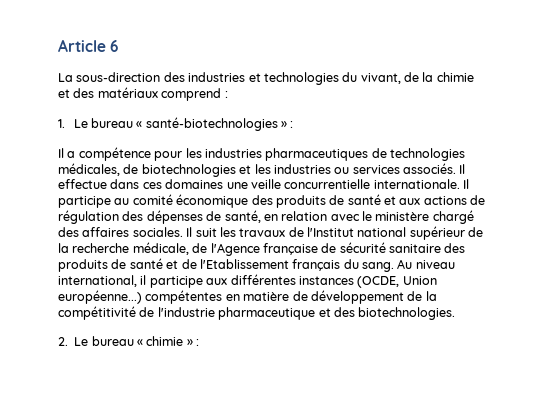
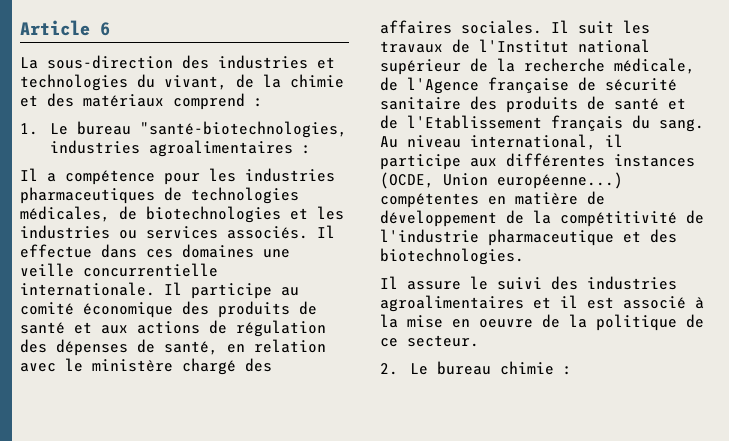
- 1. Le bureau « santé-biotechnologies » :
+ 1. Le bureau "santé-biotechnologies, industries agroalimentaires :
+ Il assure le suivi des industries agroalimentaires et il est associé à la mise en oeuvre de la politique de ce secteur.
- 2. Le bureau « chimie » :
+ 2. Le bureau chimie :

